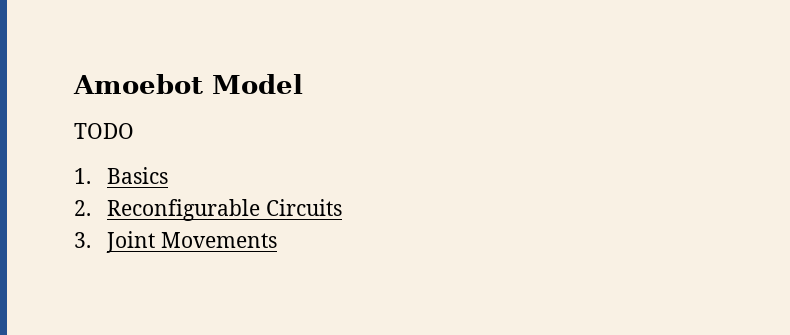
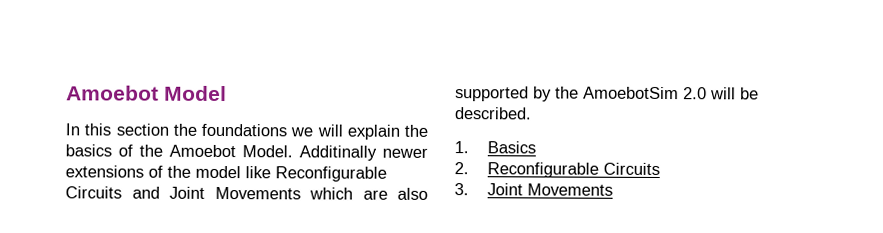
- TODO
+ In this section the foundations we will explain the basics of the Amoebot Model. Additinally newer extensions of the model like Reconfigurable Circuits and Joint Movements which are also supported by the AmoebotSim 2.0 will be described.

